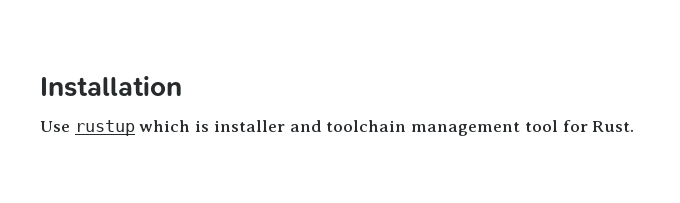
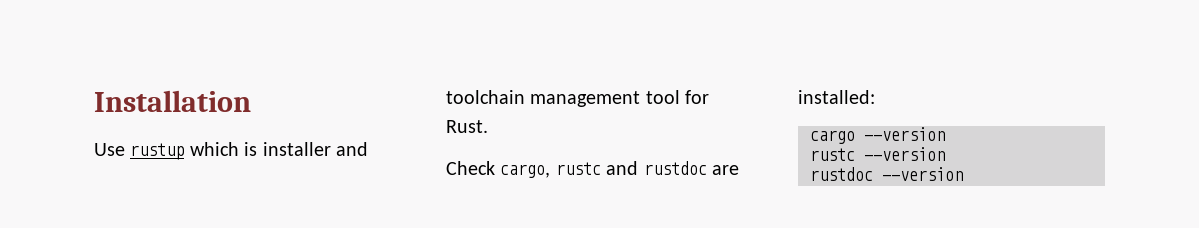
+ Check cargo, rustc and rustdoc are installed:
+ cargo --version
+ rustc --version
+ rustdoc --version

